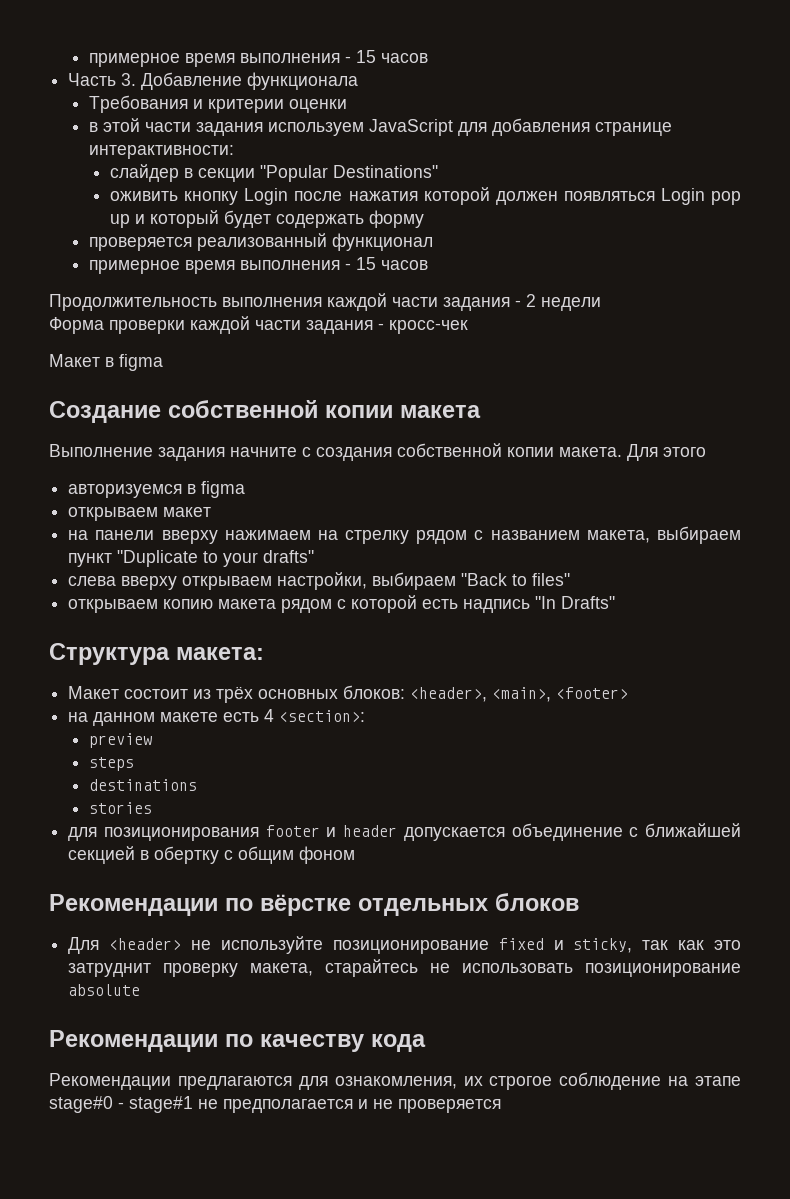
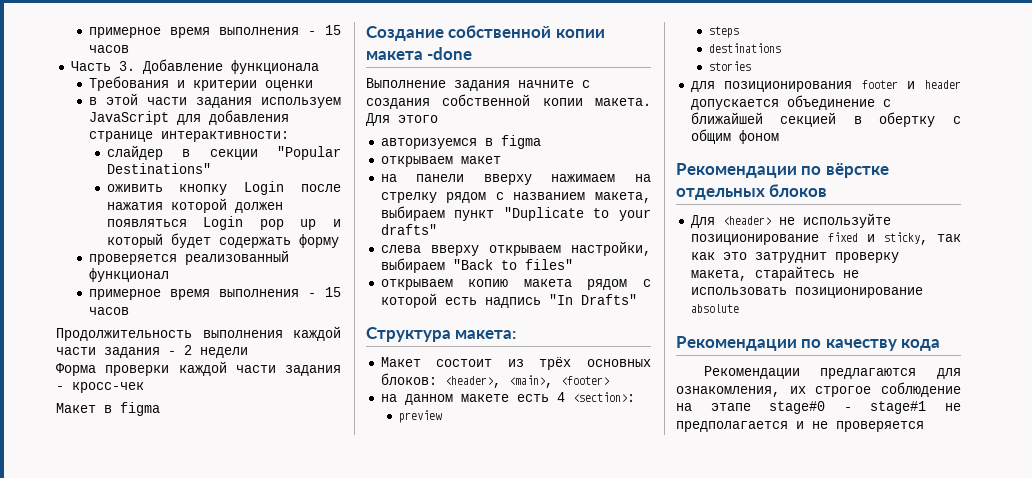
- Создание собственной копии макета
+ Создание собственной копии макета -done

